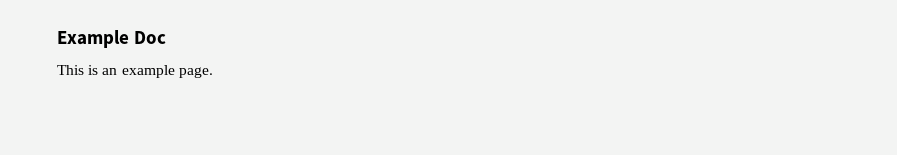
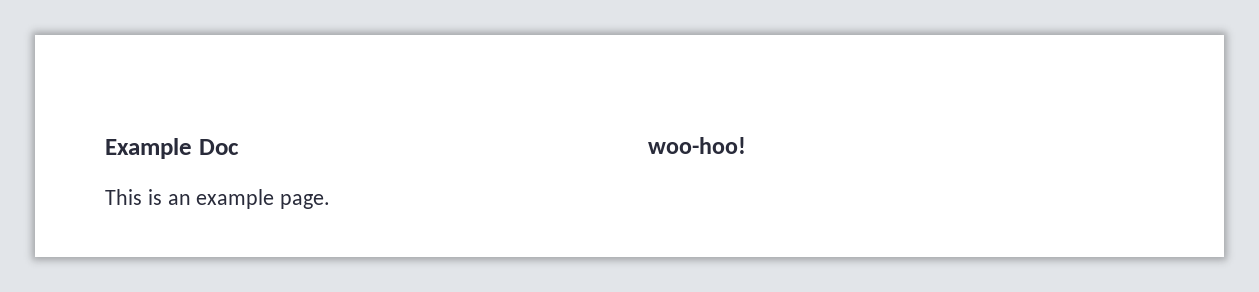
+ woo-hoo!

